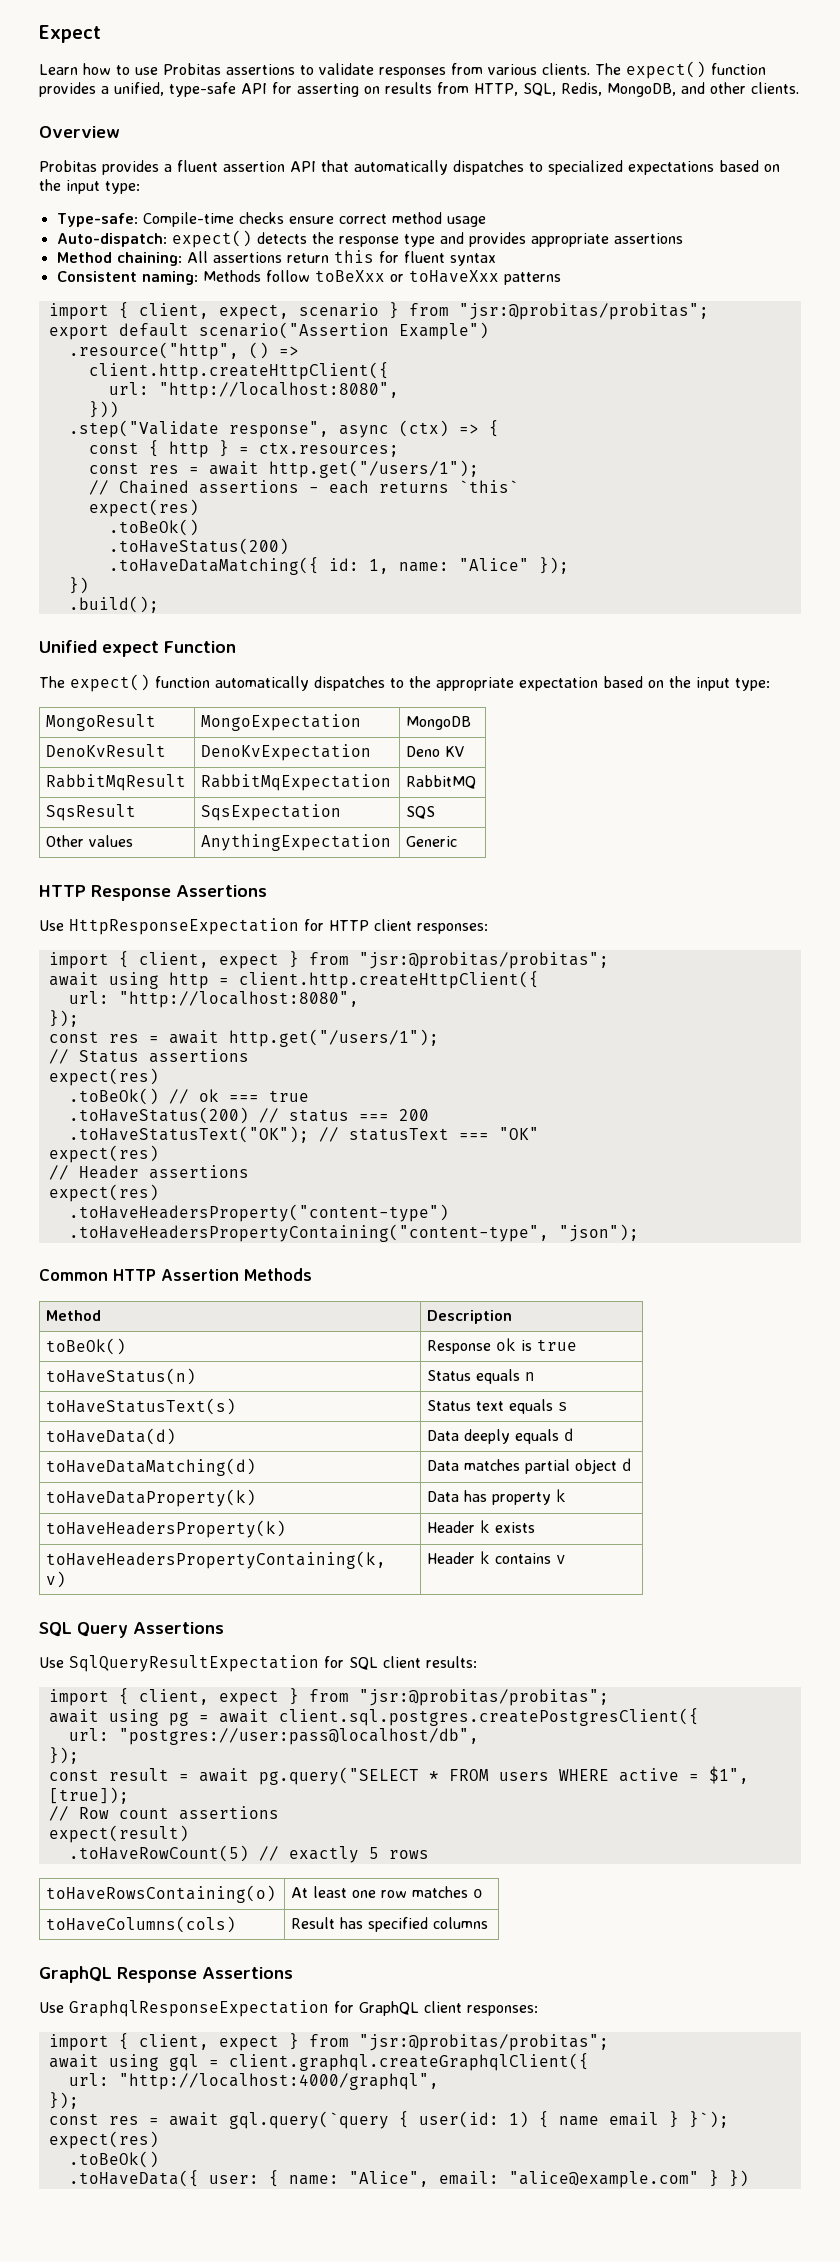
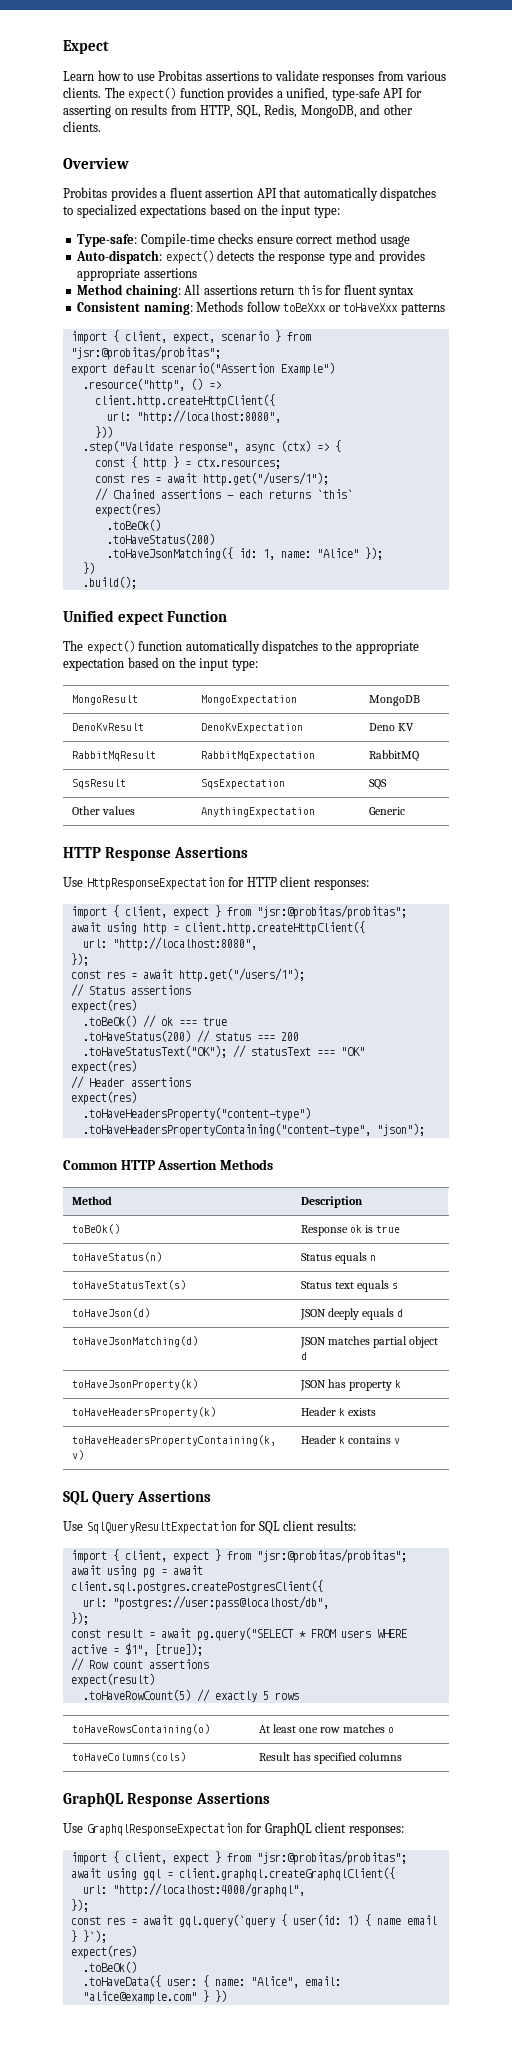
- .toHaveDataMatching({ id: 1, name: "Alice" });
+ .toHaveJsonMatching({ id: 1, name: "Alice" });
- toHaveData(d) | Data deeply equals d
+ toHaveJson(d) | JSON deeply equals d
- toHaveDataMatching(d) | Data matches partial object d
+ toHaveJsonMatching(d) | JSON matches partial object d
- toHaveDataProperty(k) | Data has property k
+ toHaveJsonProperty(k) | JSON has property k

